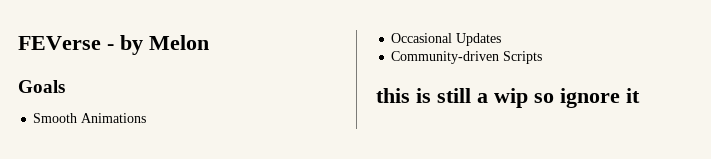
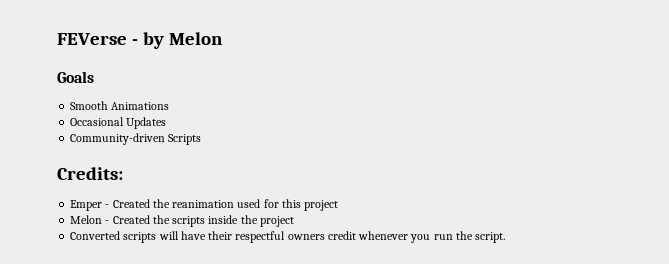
- this is still a wip so ignore it
+ Credits:
+ Emper - Created the reanimation used for this project
+ Melon - Created the scripts inside the project
+ Converted scripts will have their respectful owners credit whenever you run the script.

